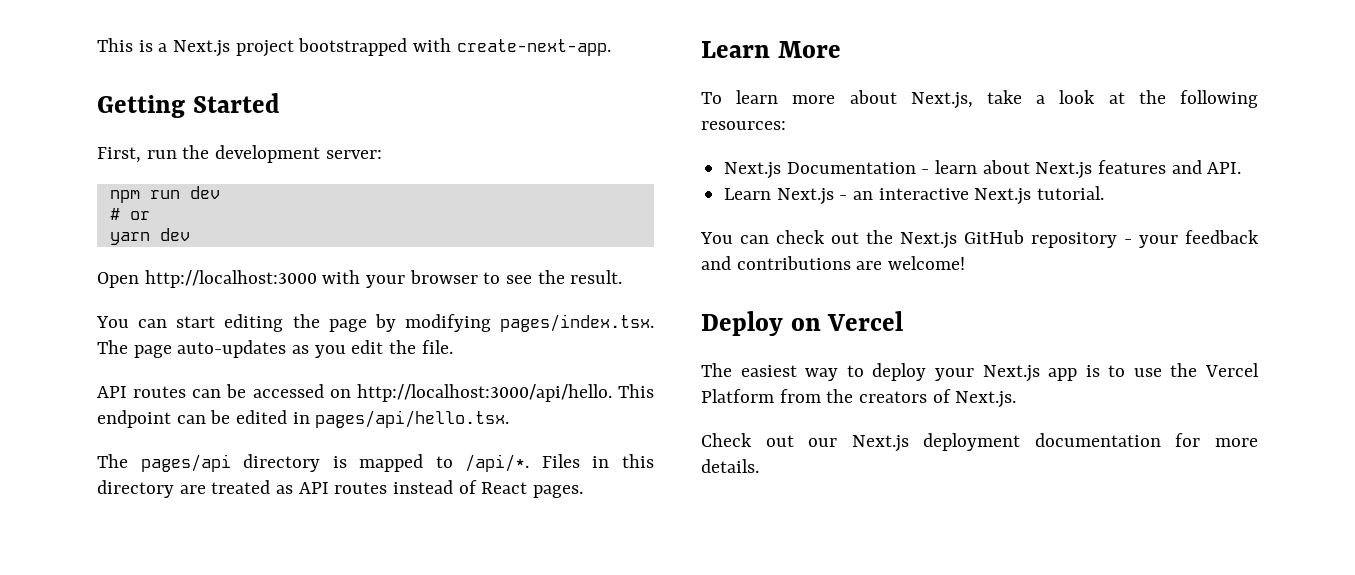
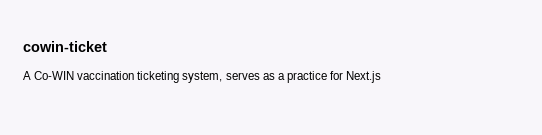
- This is a Next.js project bootstrapped with create-next-app.
- Getting Started
- First, run the development server:
- npm run dev
- # or
- yarn dev
- Open http://localhost:3000 with your browser to see the result.
- You can start editing the page by modifying pages/index.tsx. The page auto-updates as you edit the file.
- API routes can be accessed on http://localhost:3000/api/hello. This endpoint can be edited in pages/api/hello.tsx.
- The pages/api directory is mapped to /api/*. Files in this directory are treated as API routes instead of React pages.
- Learn More
- To learn more about Next.js, take a look at the following resources:
- Next.js Documentation - learn about Next.js features and API.
- Learn Next.js - an interactive Next.js tutorial.
- You can check out the Next.js GitHub repository - your feedback and contributions are welcome!
- Deploy on Vercel
- The easiest way to deploy your Next.js app is to use the Vercel Platform from the creators of Next.js.
- Check out our Next.js deployment documentation for more details.
+ cowin-ticket
+ A Co-WIN vaccination ticketing system, serves as a practice for Next.js

